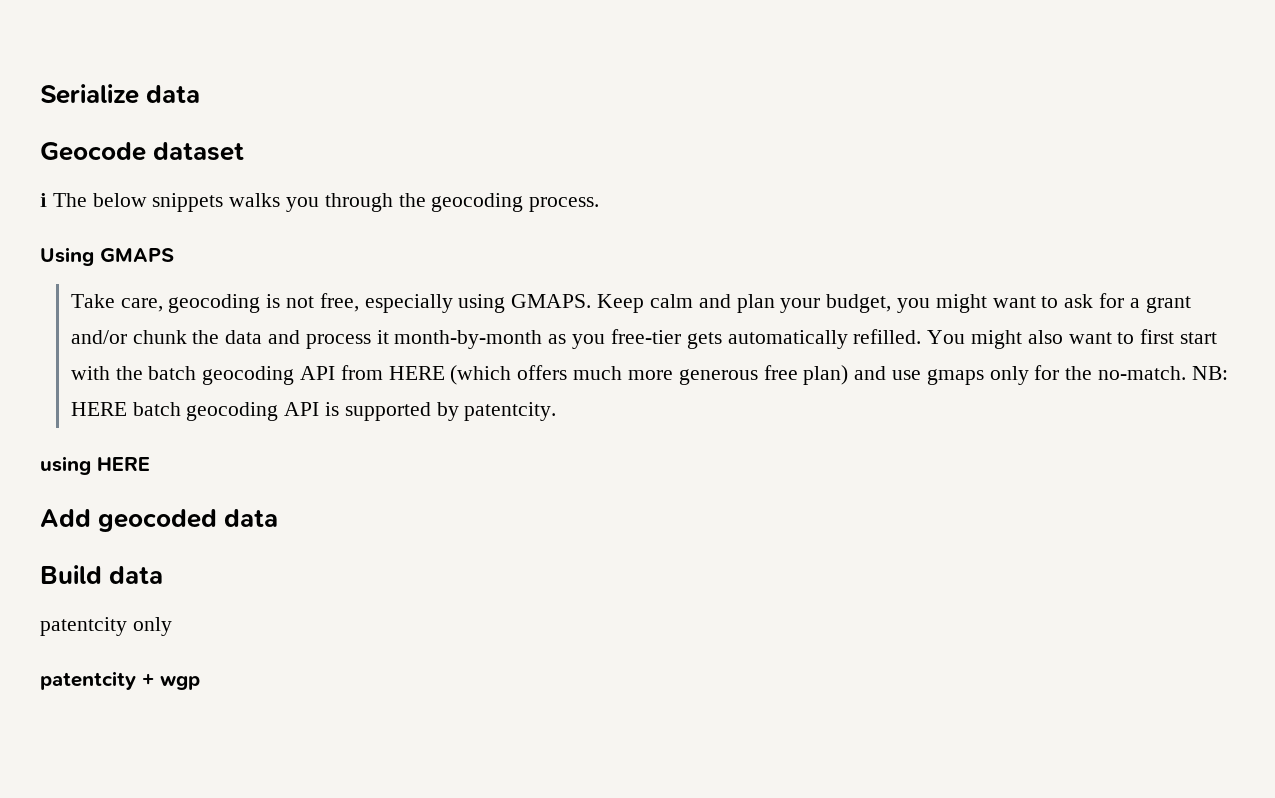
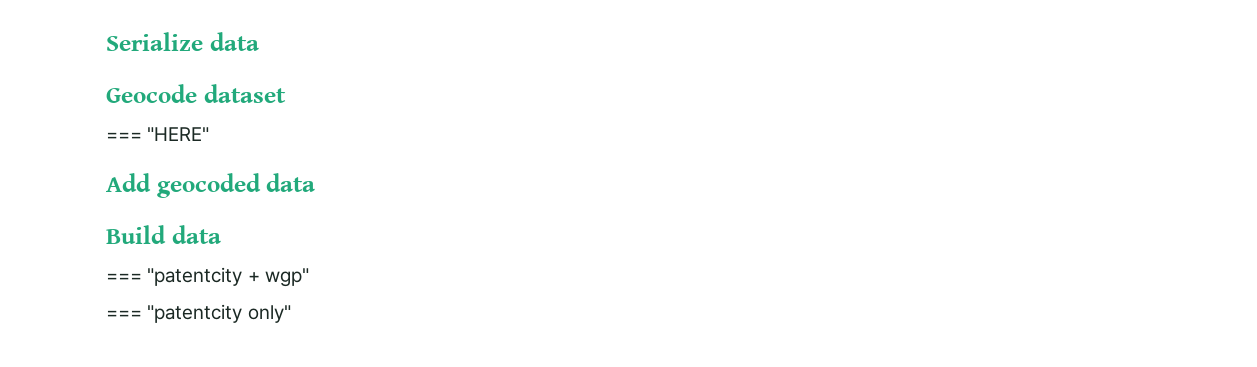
- ℹ The below snippets walks you through the geocoding process.
- Using GMAPS
- Take care, geocoding is not free, especially using GMAPS. Keep calm and plan your budget, you might want to ask for a grant and/or chunk the data and process it month-by-month as you free-tier gets automatically refilled. You might also want to first start with the batch geocoding API from HERE (which offers much more generous free plan) and use gmaps only for the no-match. NB: HERE batch geocoding API is supported by patentcity.
- using HERE
+ === "HERE"
- patentcity only
- patentcity + wgp
+ === "patentcity + wgp"
+ === "patentcity only"

